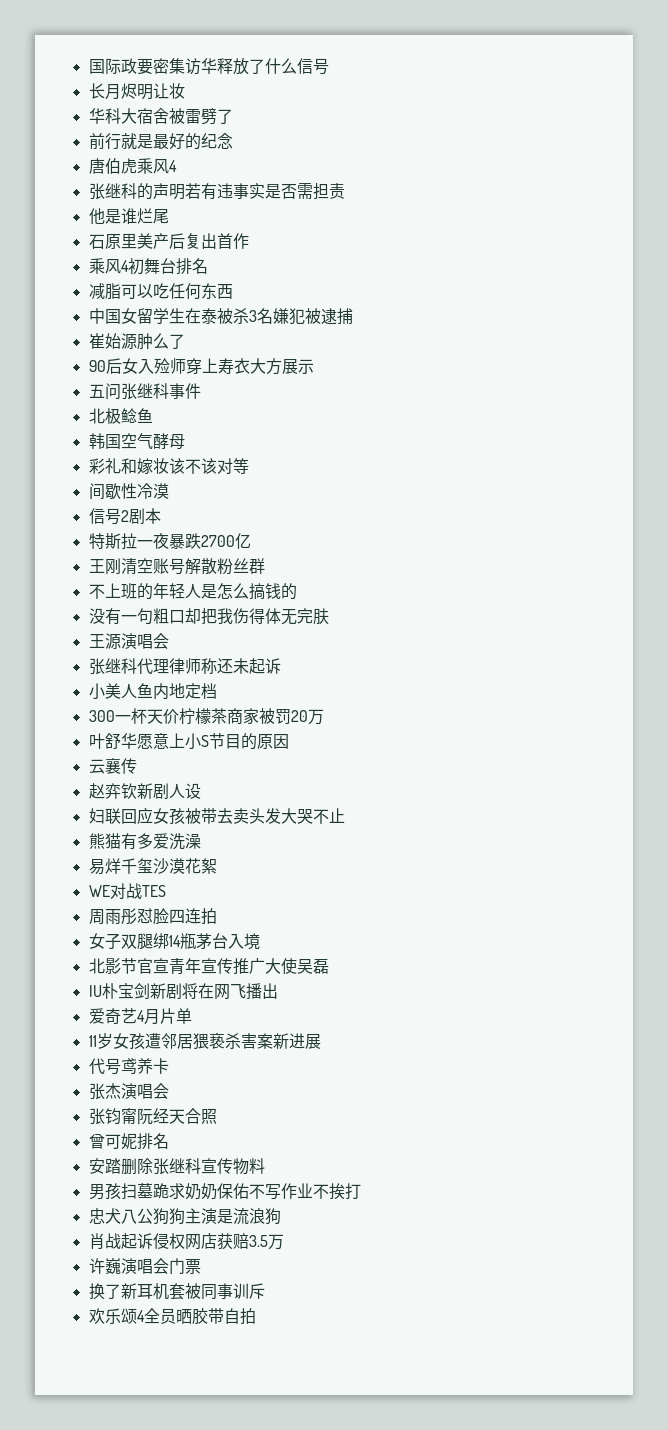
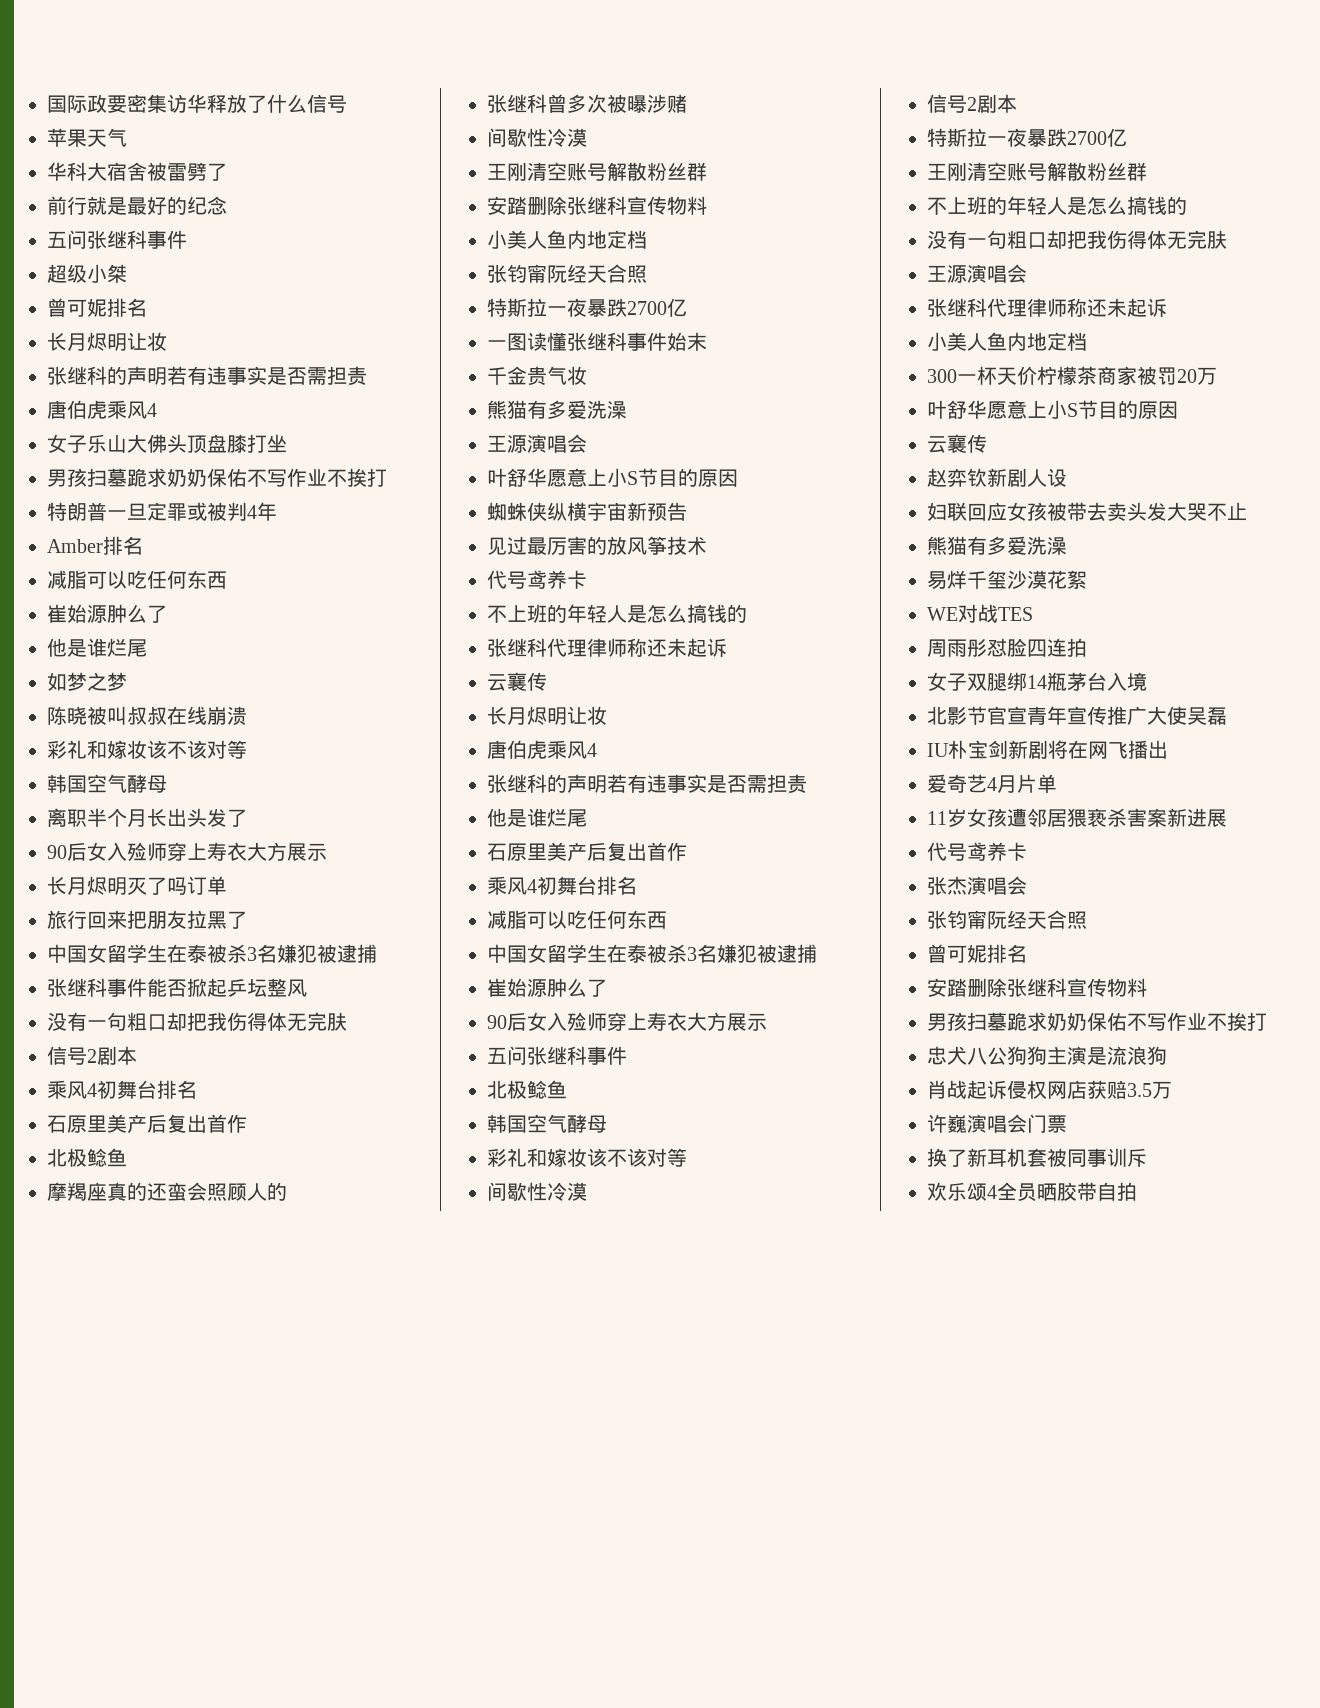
- 长月烬明让妆
+ 苹果天气
  前行就是最好的纪念
+ 五问张继科事件
+ 超级小桀
+ 曾可妮排名
+ 长月烬明让妆
+ 张继科的声明若有违事实是否需担责
+ 唐伯虎乘风4
+ 女子乐山大佛头顶盘膝打坐
+ 男孩扫墓跪求奶奶保佑不写作业不挨打
+ 特朗普一旦定罪或被判4年
+ Amber排名
+ 减脂可以吃任何东西
+ 崔始源肿么了
+ 他是谁烂尾
+ 如梦之梦
+ 陈晓被叫叔叔在线崩溃
+ 彩礼和嫁妆该不该对等
+ 韩国空气酵母
+ 离职半个月长出头发了
+ 90后女入殓师穿上寿衣大方展示
+ 长月烬明灭了吗订单
+ 旅行回来把朋友拉黑了
+ 中国女留学生在泰被杀3名嫌犯被逮捕
+ 张继科事件能否掀起乒坛整风
+ 没有一句粗口却把我伤得体无完肤
+ 信号2剧本
+ 乘风4初舞台排名
+ 石原里美产后复出首作
+ 北极鲶鱼
+ 摩羯座真的还蛮会照顾人的
+ 张继科曾多次被曝涉赌
+ 间歇性冷漠
+ 王刚清空账号解散粉丝群
+ 安踏删除张继科宣传物料
+ 小美人鱼内地定档
+ 张钧甯阮经天合照
+ 特斯拉一夜暴跌2700亿
+ 一图读懂张继科事件始末
+ 千金贵气妆
+ 熊猫有多爱洗澡
+ 王源演唱会
+ 叶舒华愿意上小S节目的原因
+ 蜘蛛侠纵横宇宙新预告
+ 见过最厉害的放风筝技术
+ 代号鸢养卡
+ 不上班的年轻人是怎么搞钱的
+ 张继科代理律师称还未起诉
+ 云襄传
+ 长月烬明让妆

